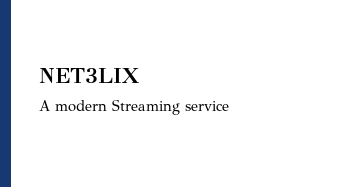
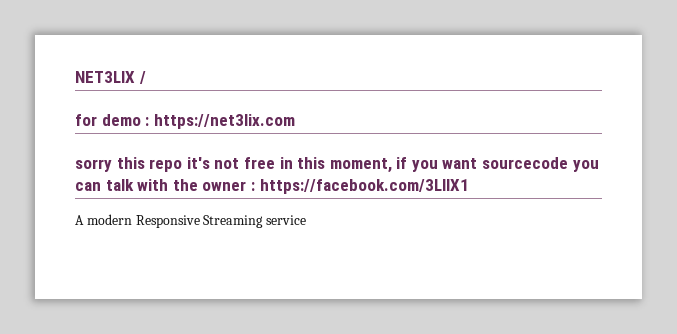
- NET3LIX
+ NET3LIX /
+ for demo : https://net3lix.com
+ sorry this repo it's not free in this moment, if you want sourcecode you can talk with the owner : https://facebook.com/3LIIX1
- A modern Streaming service
+ A modern Responsive Streaming service

